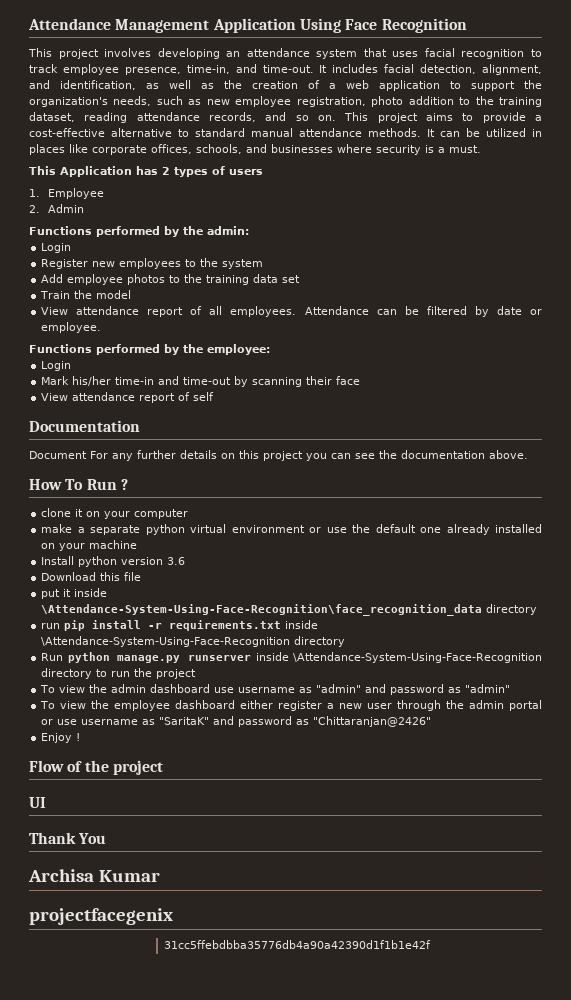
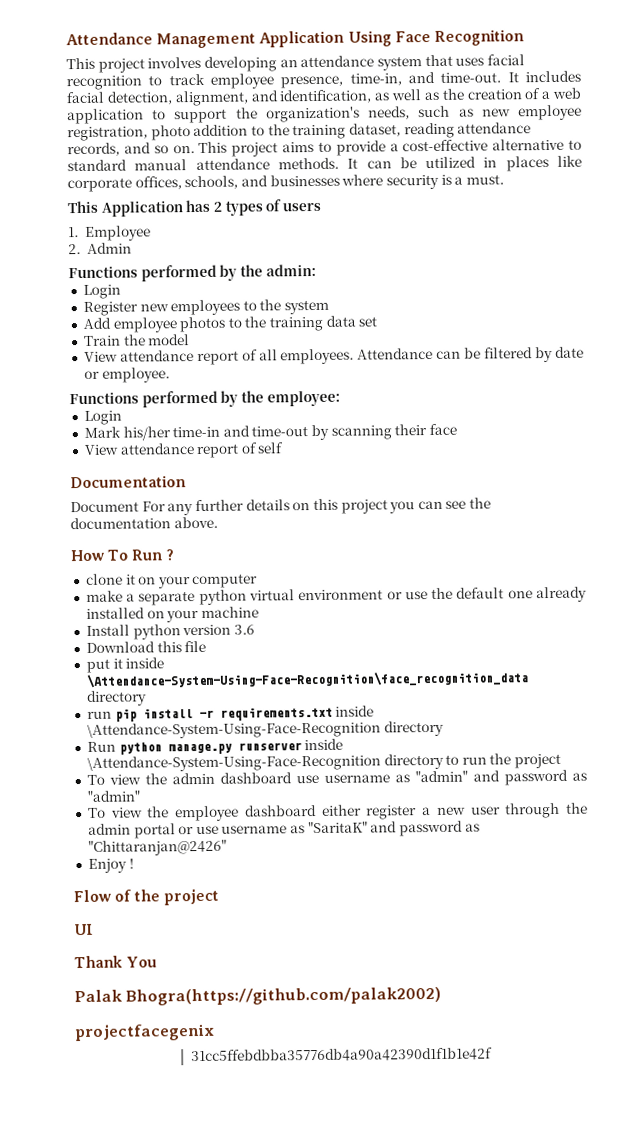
- Archisa Kumar
+ Palak Bhogra(https://github.com/palak2002)

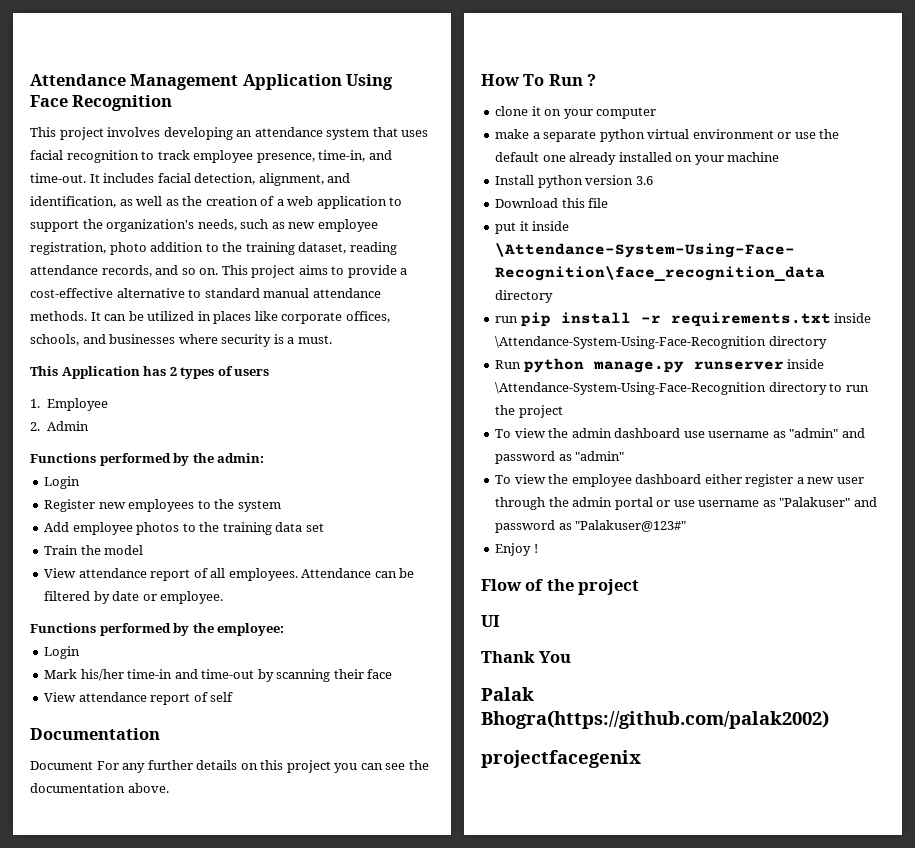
- To view the employee dashboard either register a new user through the admin portal or use username as "SaritaK" and password as "Chittaranjan@2426"
+ To view the employee dashboard either register a new user through the admin portal or use username as "Palakuser" and password as "Palakuser@123#"
- 31cc5ffebdbba35776db4a90a42390d1f1b1e42f

